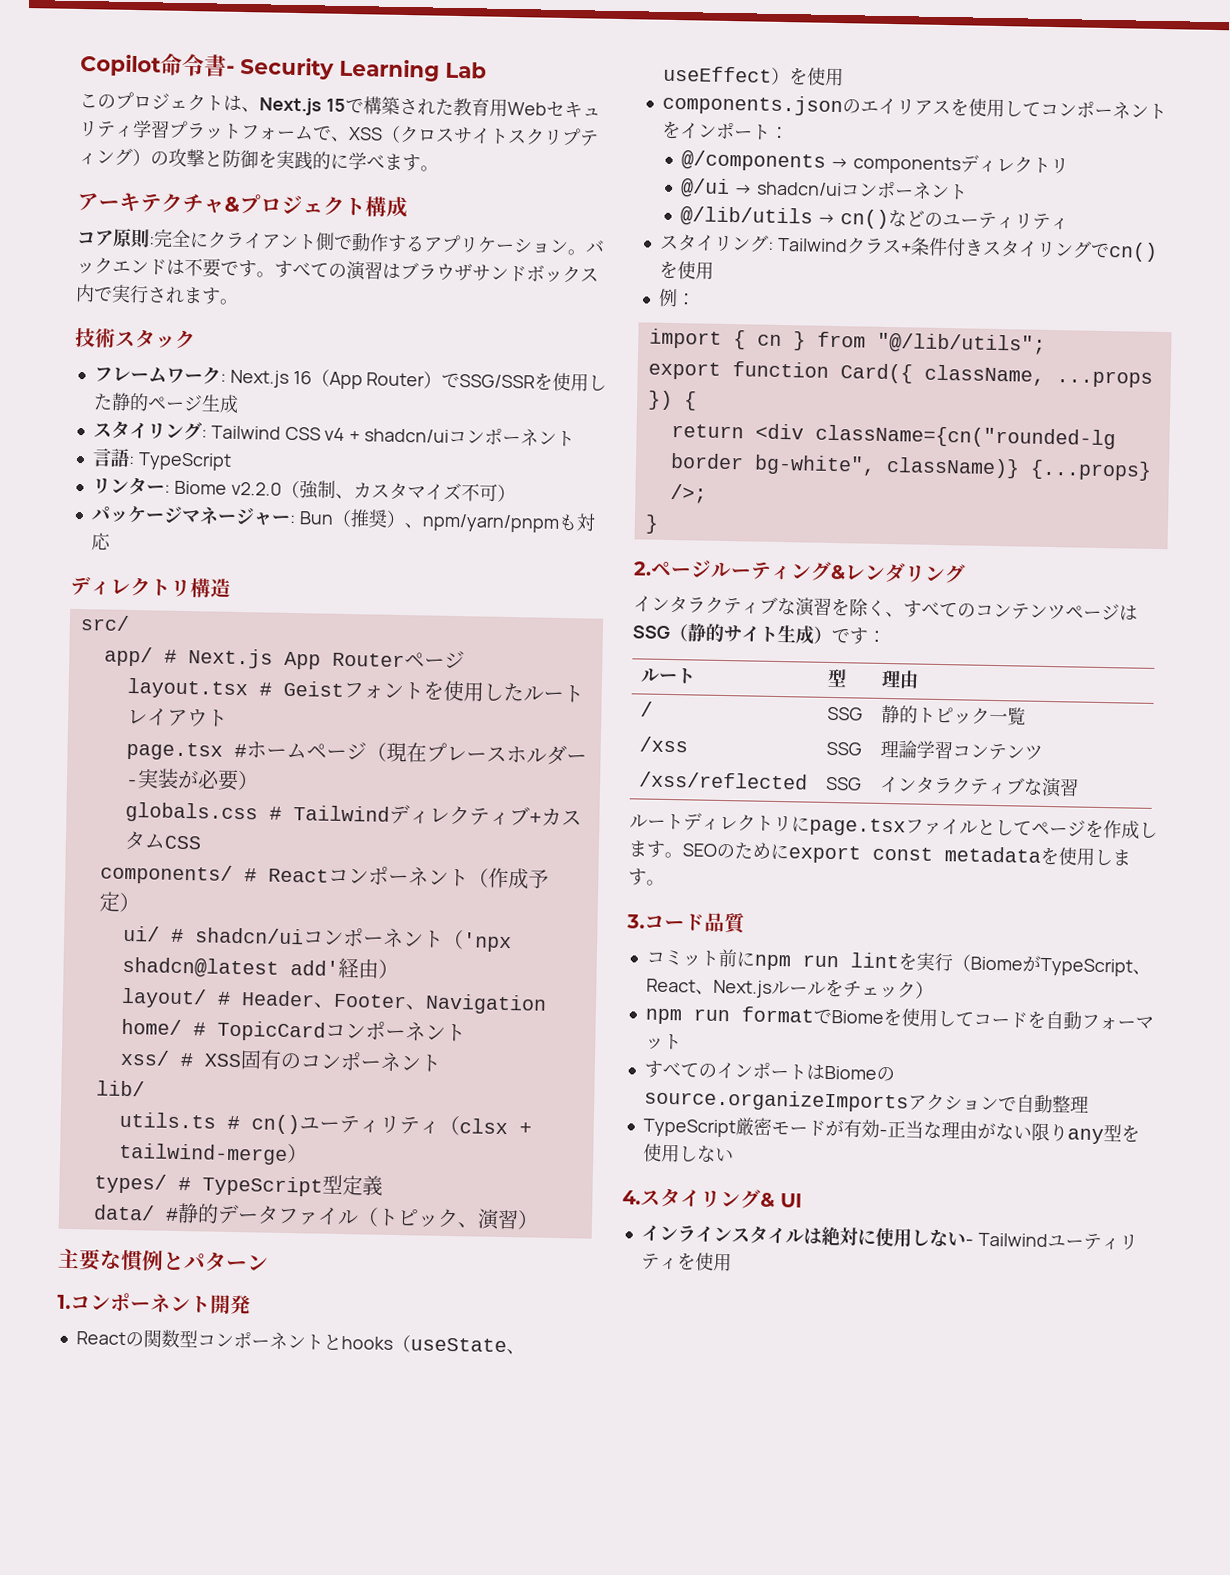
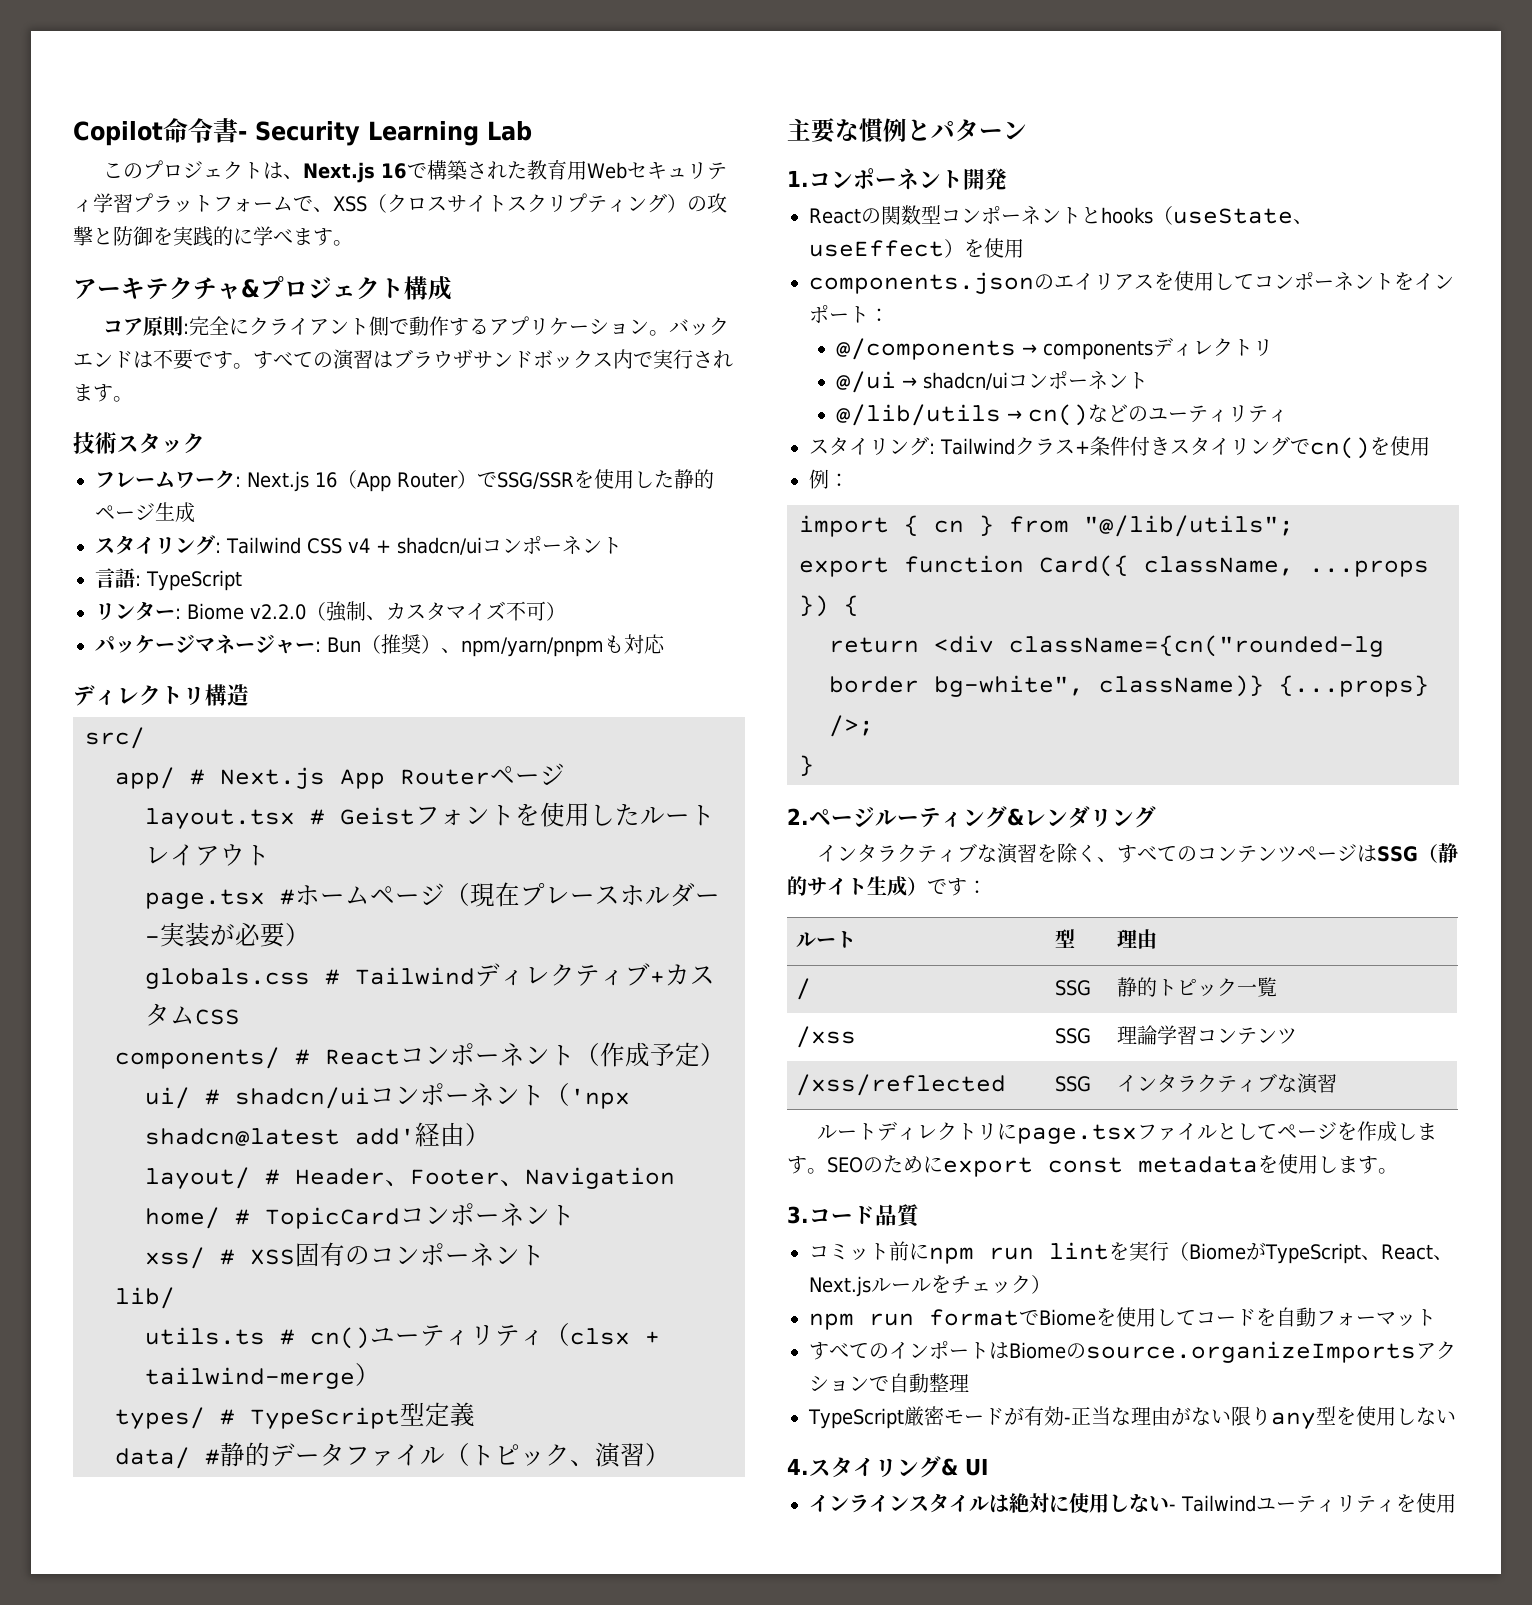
- このプロジェクトは、Next.js 15で構築された教育用Webセキュリティ学習プラットフォームで、XSS（クロスサイトスクリプティング）の攻撃と防御を実践的に学べます。
+ このプロジェクトは、Next.js 16で構築された教育用Webセキュリティ学習プラットフォームで、XSS（クロスサイトスクリプティング）の攻撃と防御を実践的に学べます。

